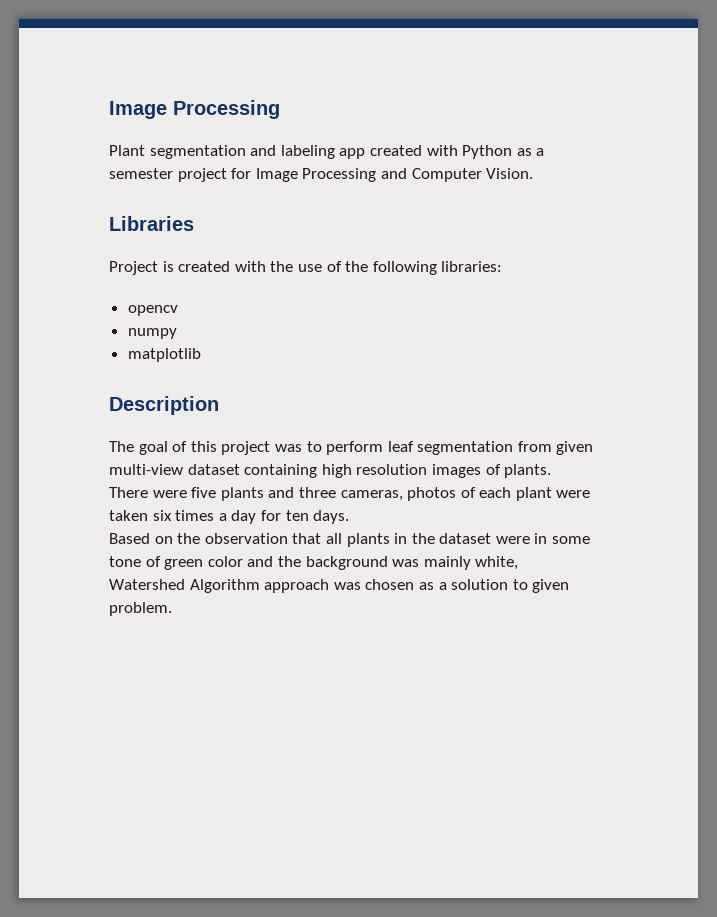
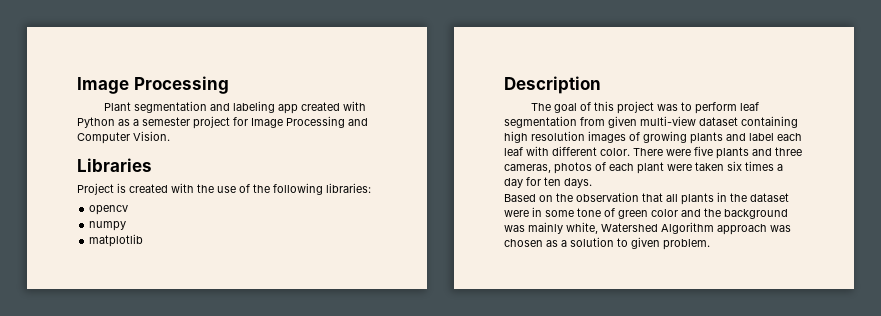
- The goal of this project was to perform leaf segmentation from given multi-view dataset containing high resolution images of plants.
- There were five plants and three cameras, photos of each plant were taken six times a day for ten days.
+ The goal of this project was to perform leaf segmentation from given multi-view dataset containing high resolution images of growing plants and label each leaf with different color. There were five plants and three cameras, photos of each plant were taken six times a day for ten days.
- Based on the observation that all plants in the dataset were in some tone of green color and the background was mainly white,
- Watershed Algorithm approach was chosen as a solution to given problem.
+ Based on the observation that all plants in the dataset were in some tone of green color and the background was mainly white, Watershed Algorithm approach was chosen as a solution to given problem.

